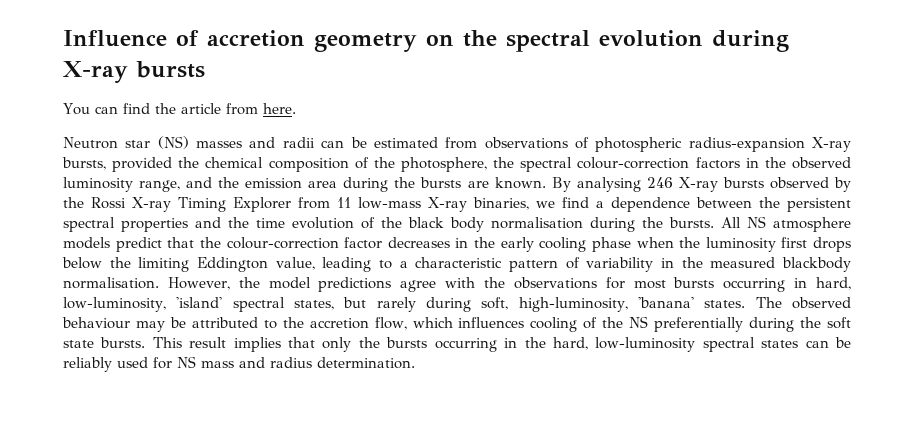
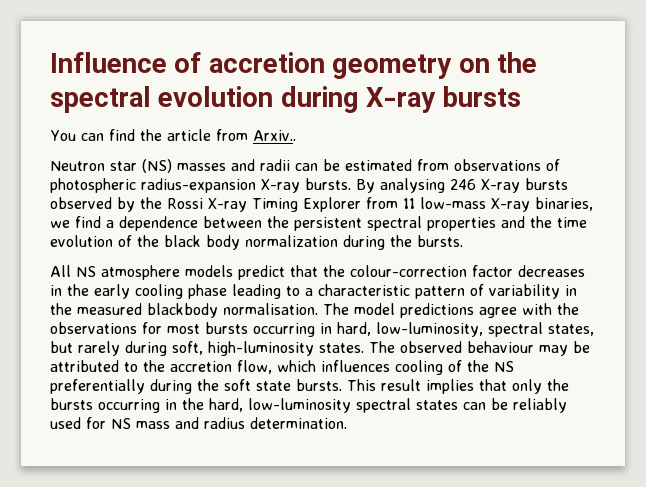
- You can find the article from here.
+ You can find the article from Arxiv..
- Neutron star (NS) masses and radii can be estimated from observations of photospheric radius-expansion X-ray bursts, provided the chemical composition of the photosphere, the spectral colour-correction factors in the observed luminosity range, and the emission area during the bursts are known.
+ Neutron star (NS) masses and radii can be estimated from observations of photospheric radius-expansion X-ray bursts.
- By analysing 246 X-ray bursts observed by the Rossi X-ray Timing Explorer from 11 low-mass X-ray binaries, we find a dependence between the persistent spectral properties and the time evolution of the black body normalisation during the bursts. All NS atmosphere models predict that the colour-correction factor decreases in the early cooling phase when the luminosity first drops below the limiting Eddington value, leading to a characteristic pattern of variability in the measured blackbody normalisation.
+ By analysing 246 X-ray bursts observed by the Rossi X-ray Timing Explorer from 11 low-mass X-ray binaries, we find a dependence between the persistent spectral properties and the time evolution of the black body normalization during the bursts.
+ All NS atmosphere models predict that the colour-correction factor decreases in the early cooling phase leading to a characteristic pattern of variability in the measured blackbody normalisation.
- However, the model predictions agree with the observations for most bursts occurring in hard, low-luminosity, 'island' spectral states, but rarely during soft, high-luminosity, 'banana' states.
+ The model predictions agree with the observations for most bursts occurring in hard, low-luminosity, spectral states, but rarely during soft, high-luminosity states.

